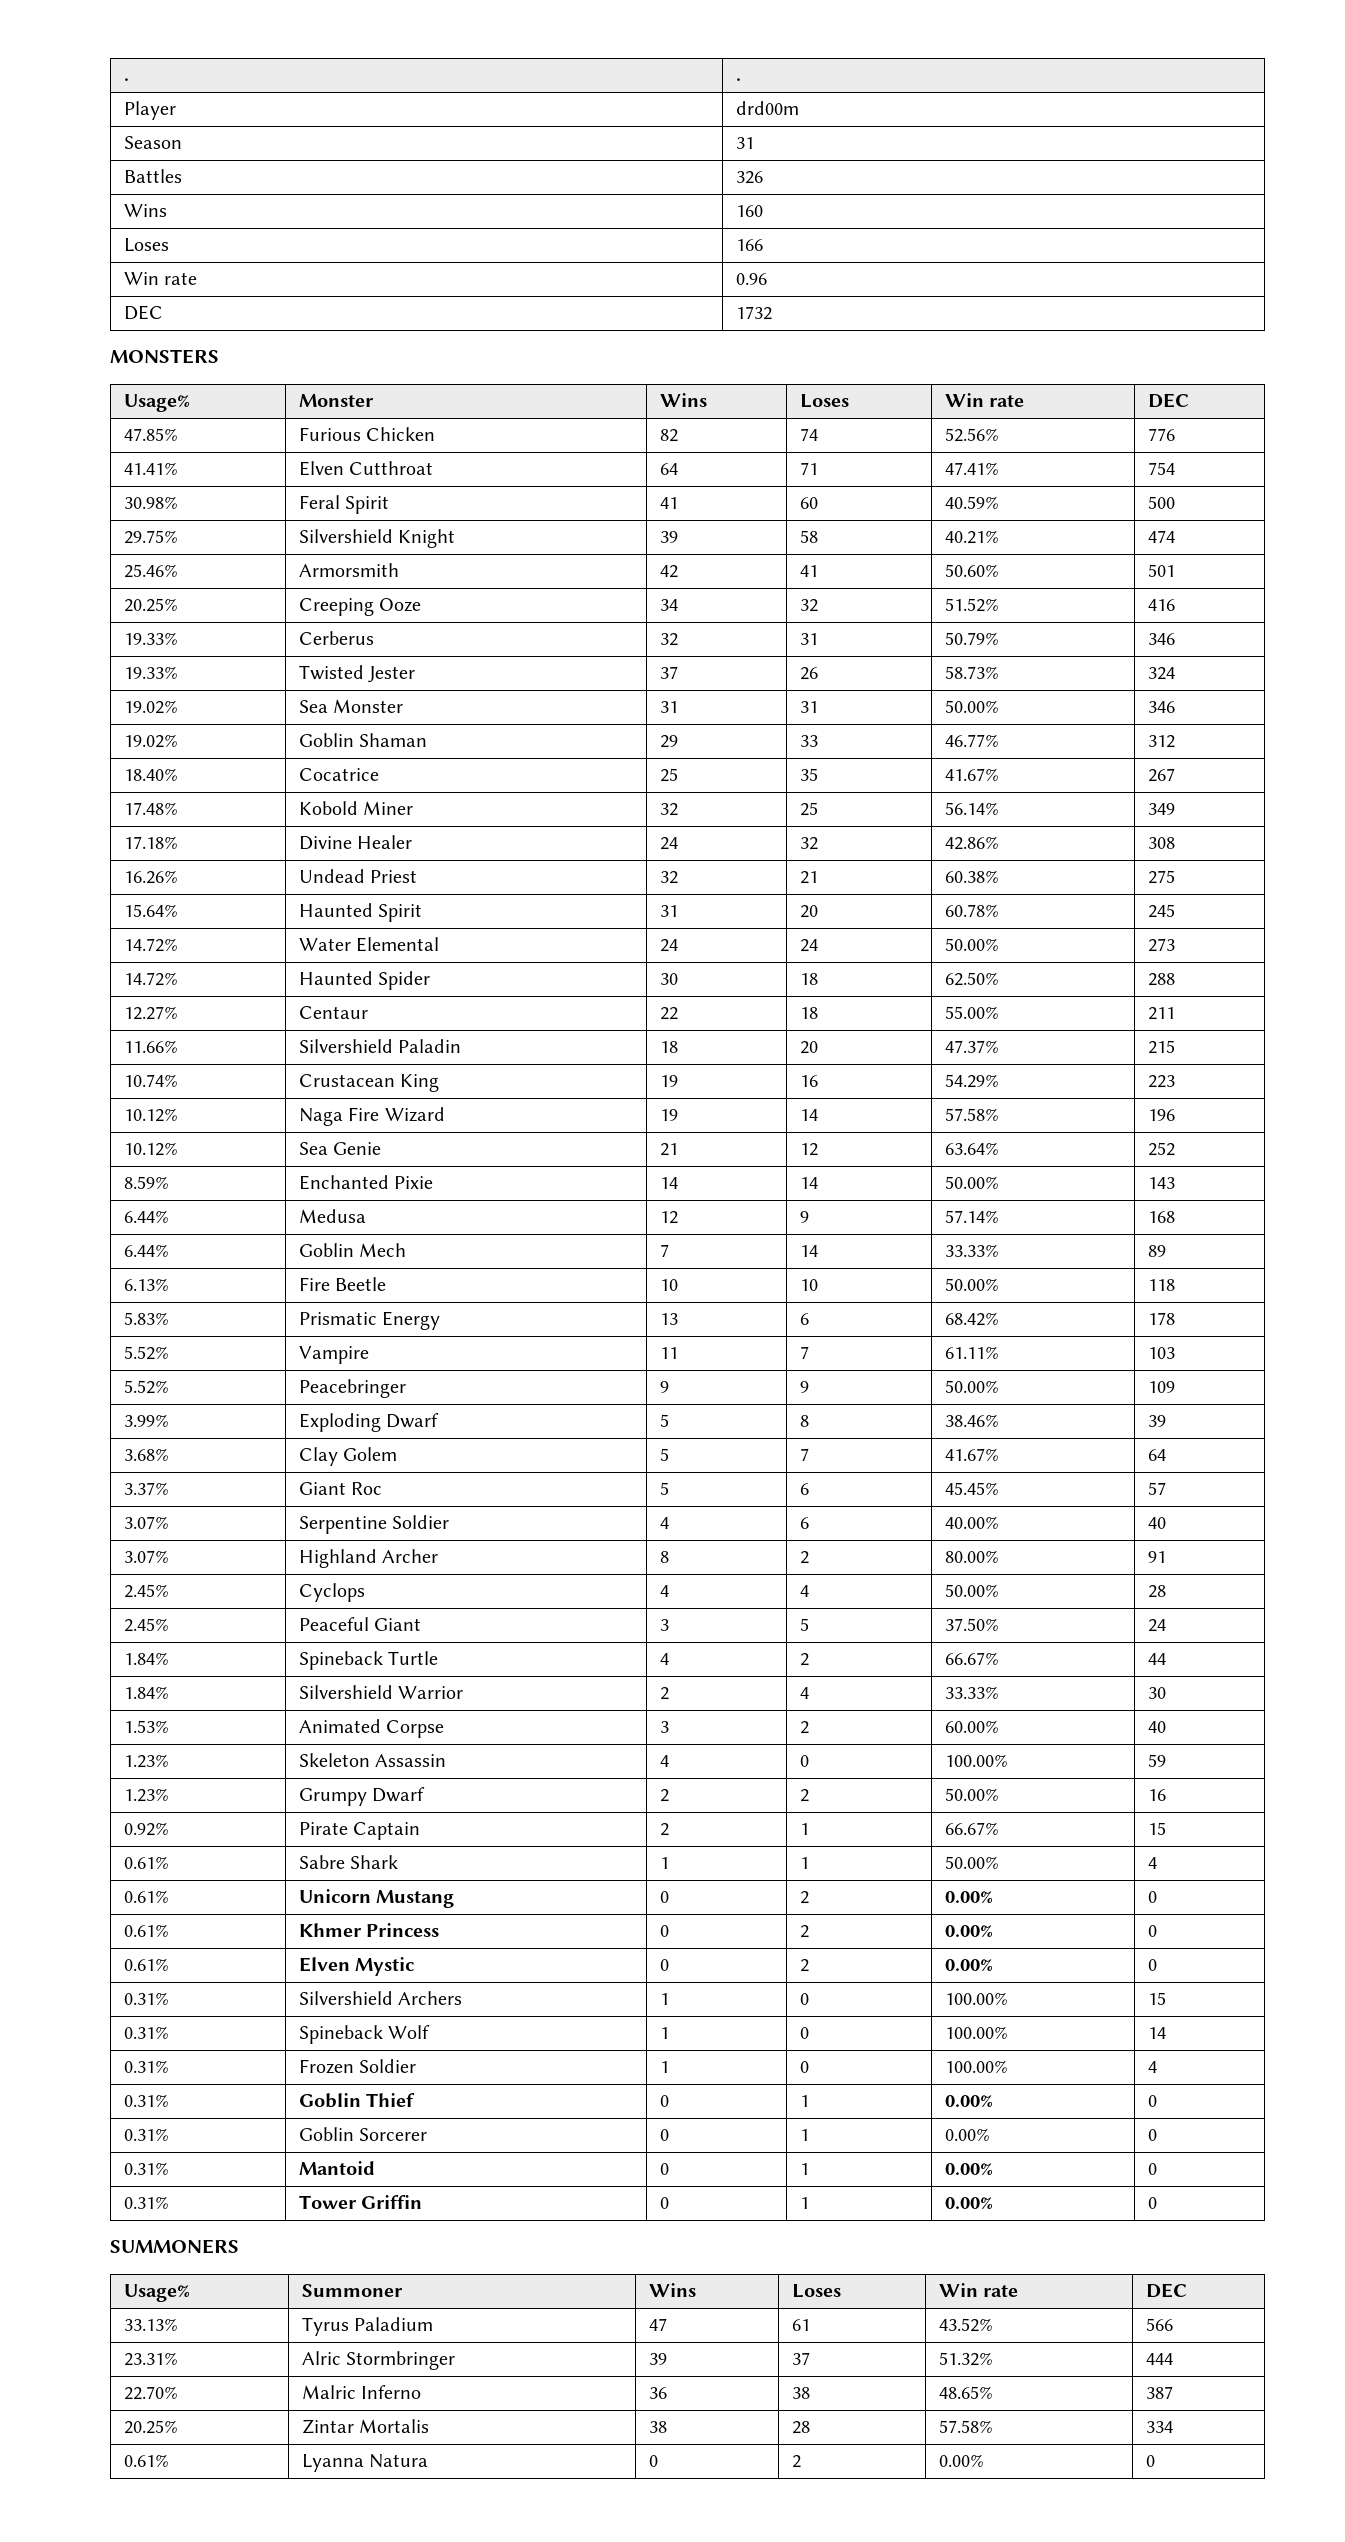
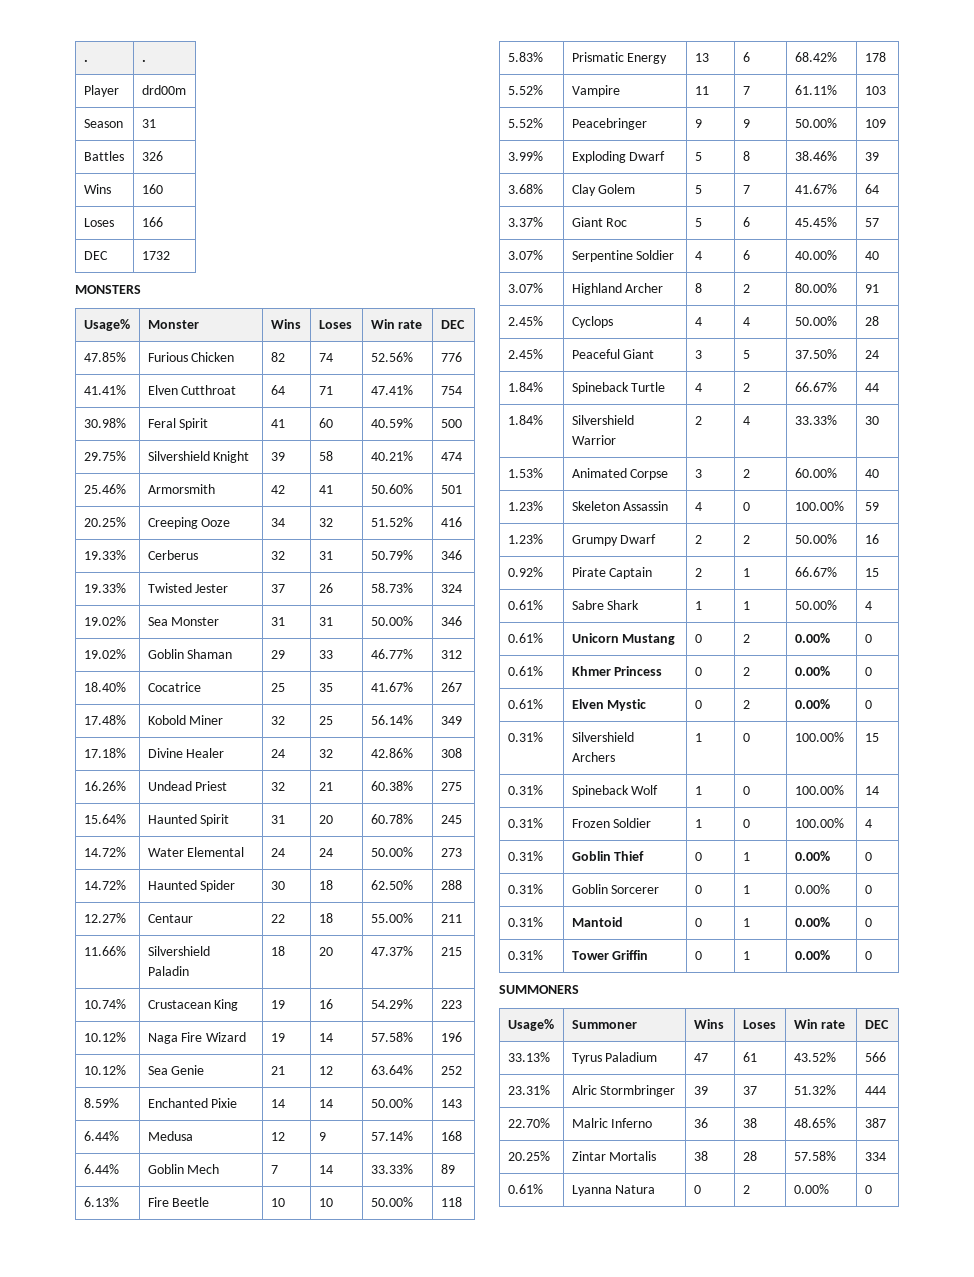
- Win rate | 0.96

